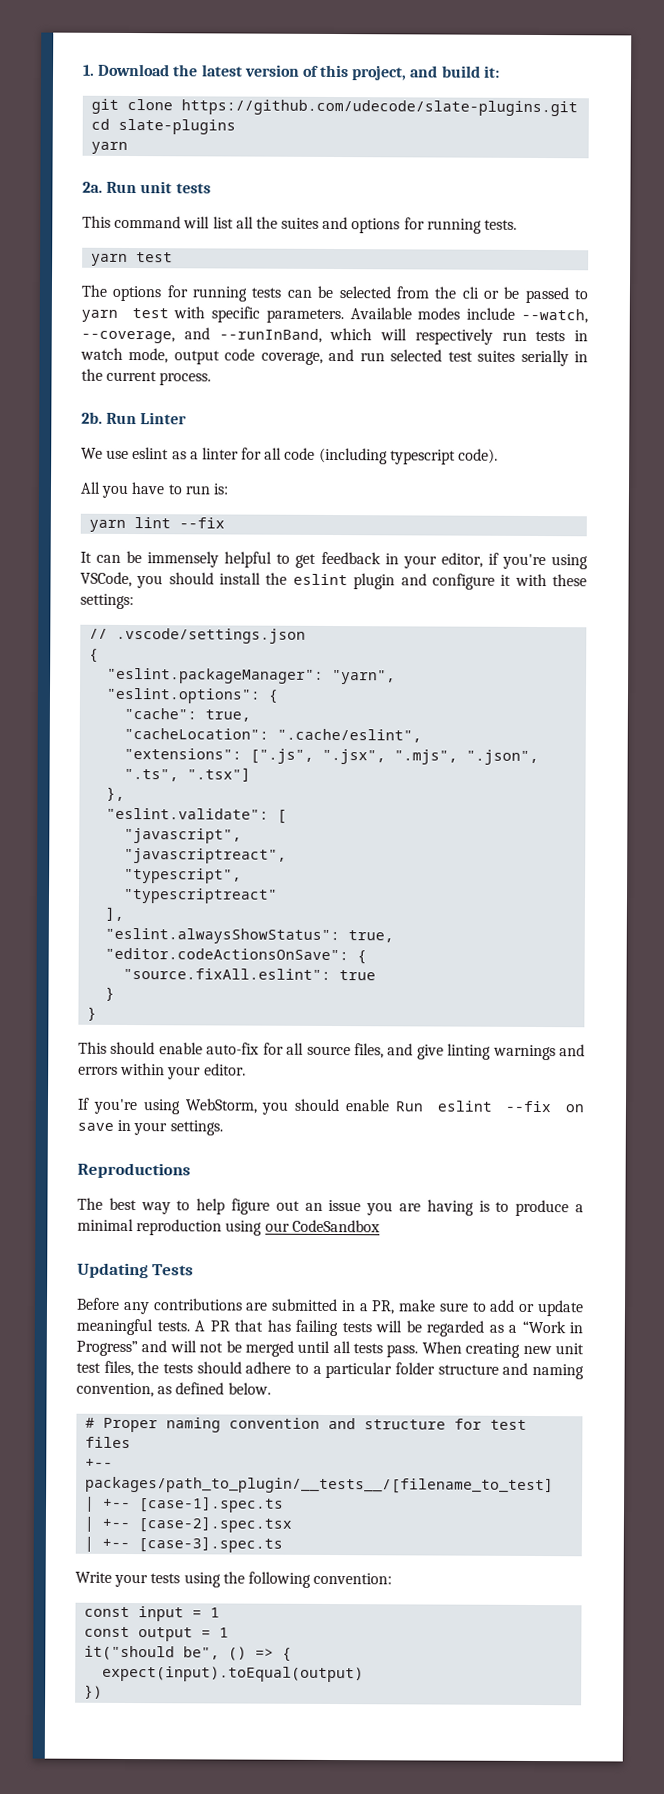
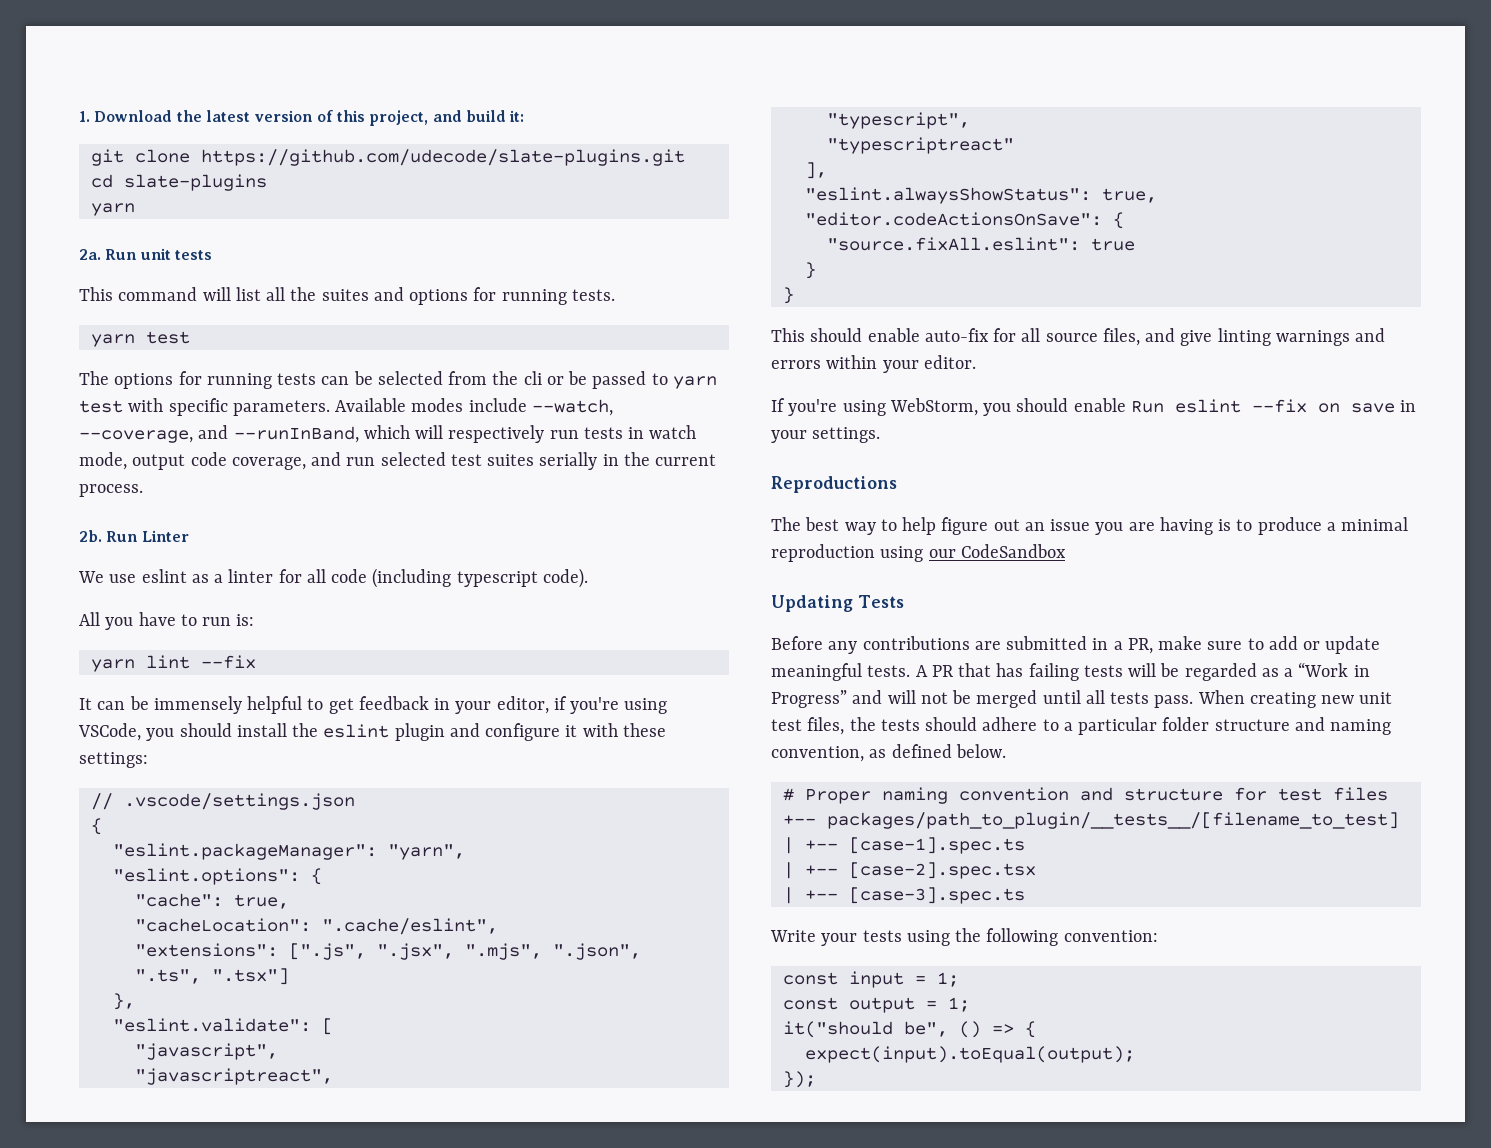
- const input = 1
+ const input = 1;
- const output = 1
+ const output = 1;
- expect(input).toEqual(output)
- })
+ expect(input).toEqual(output);
+ });

